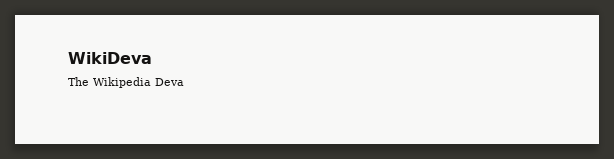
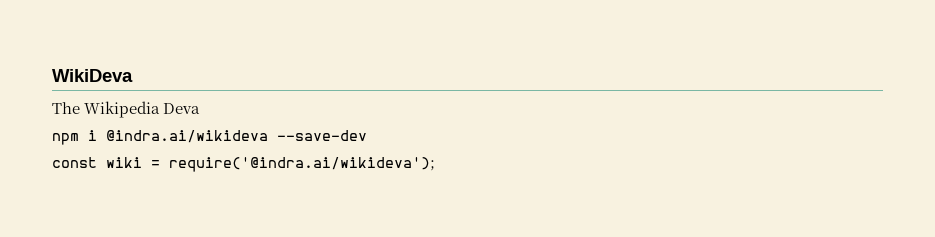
+ npm i @indra.ai/wikideva --save-dev
+ const wiki = require('@indra.ai/wikideva');

